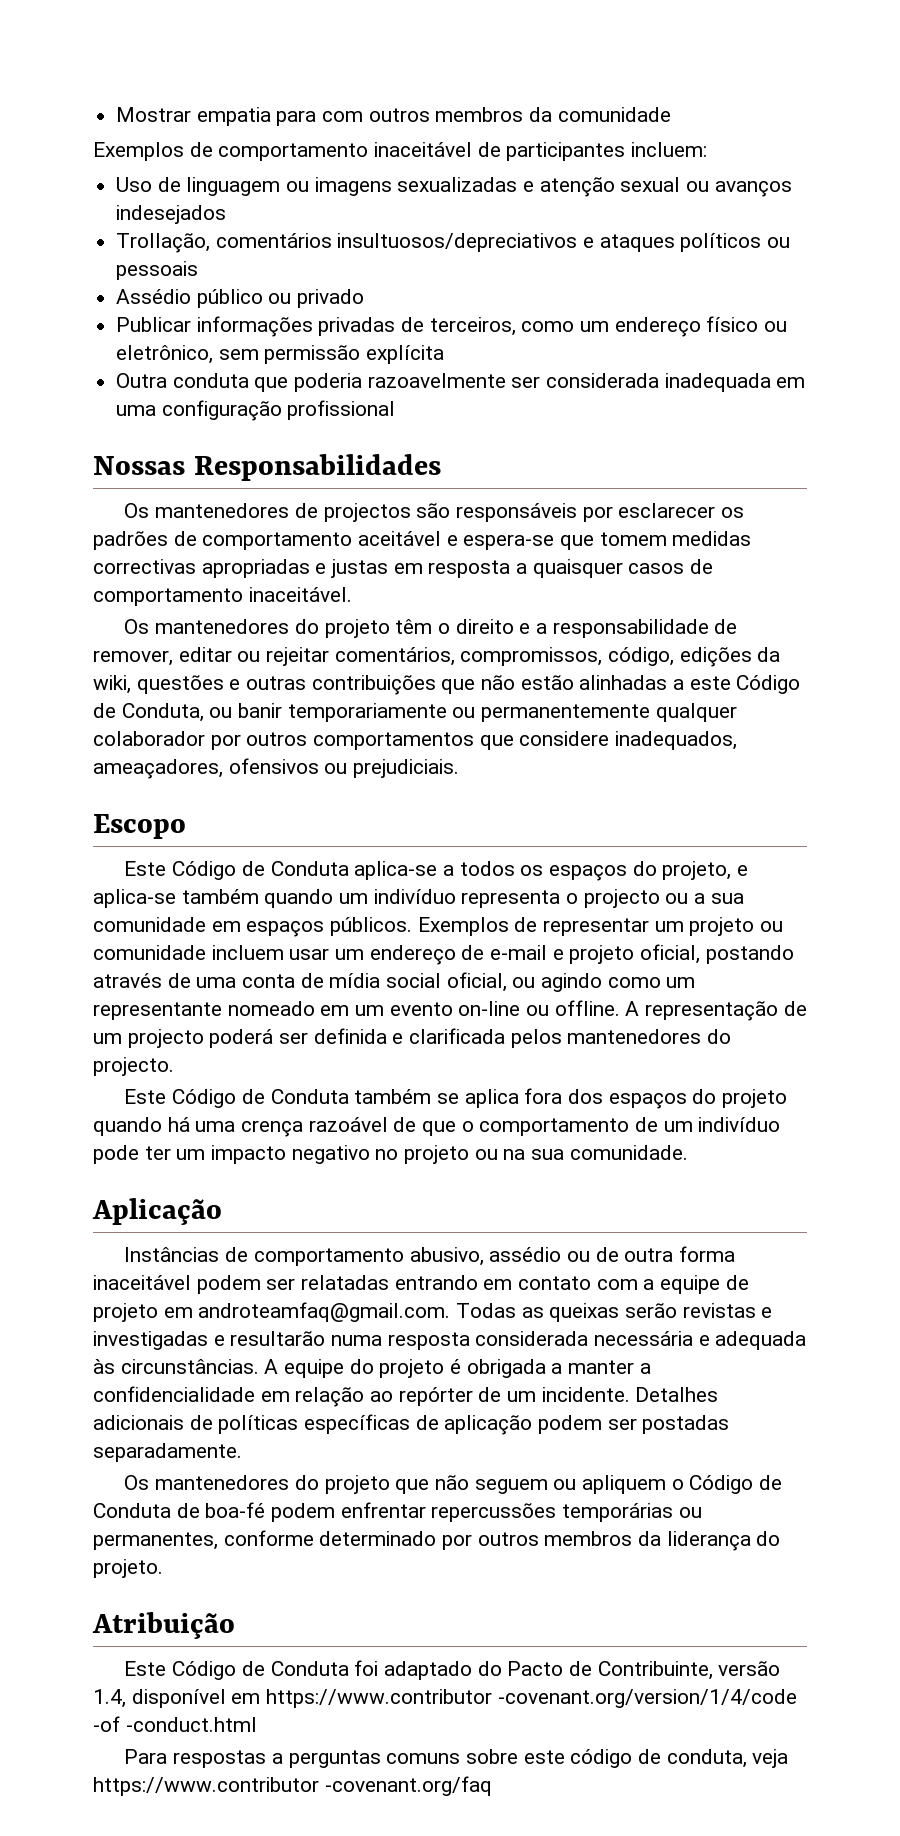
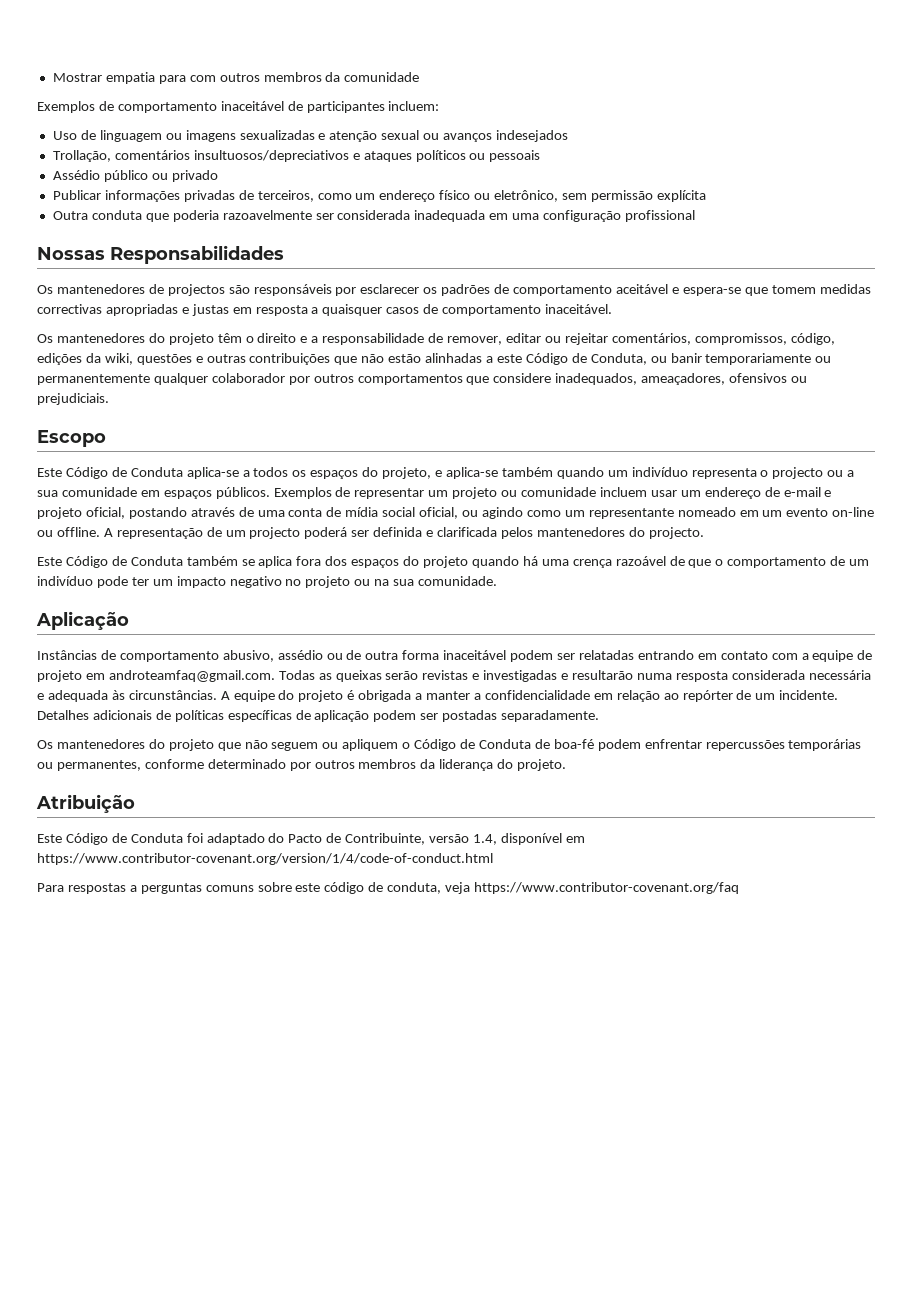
- Este Código de Conduta foi adaptado do Pacto de Contribuinte, versão 1.4, disponível em https://www.contributor -covenant.org/version/1/4/code -of -conduct.html
+ Este Código de Conduta foi adaptado do Pacto de Contribuinte, versão 1.4, disponível em https://www.contributor-covenant.org/version/1/4/code-of-conduct.html
- Para respostas a perguntas comuns sobre este código de conduta, veja https://www.contributor -covenant.org/faq
+ Para respostas a perguntas comuns sobre este código de conduta, veja https://www.contributor-covenant.org/faq

